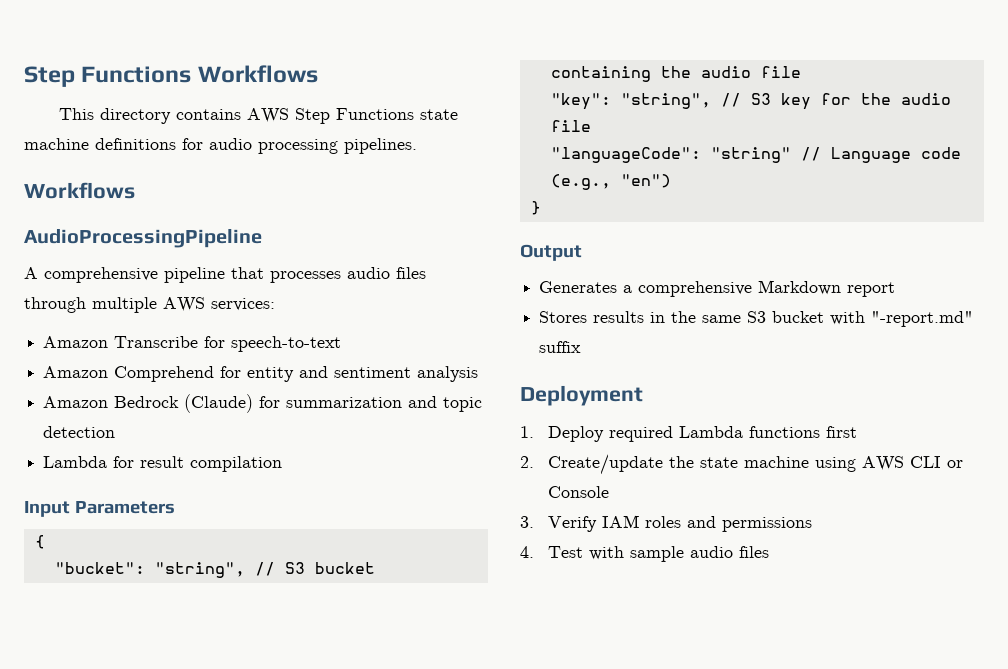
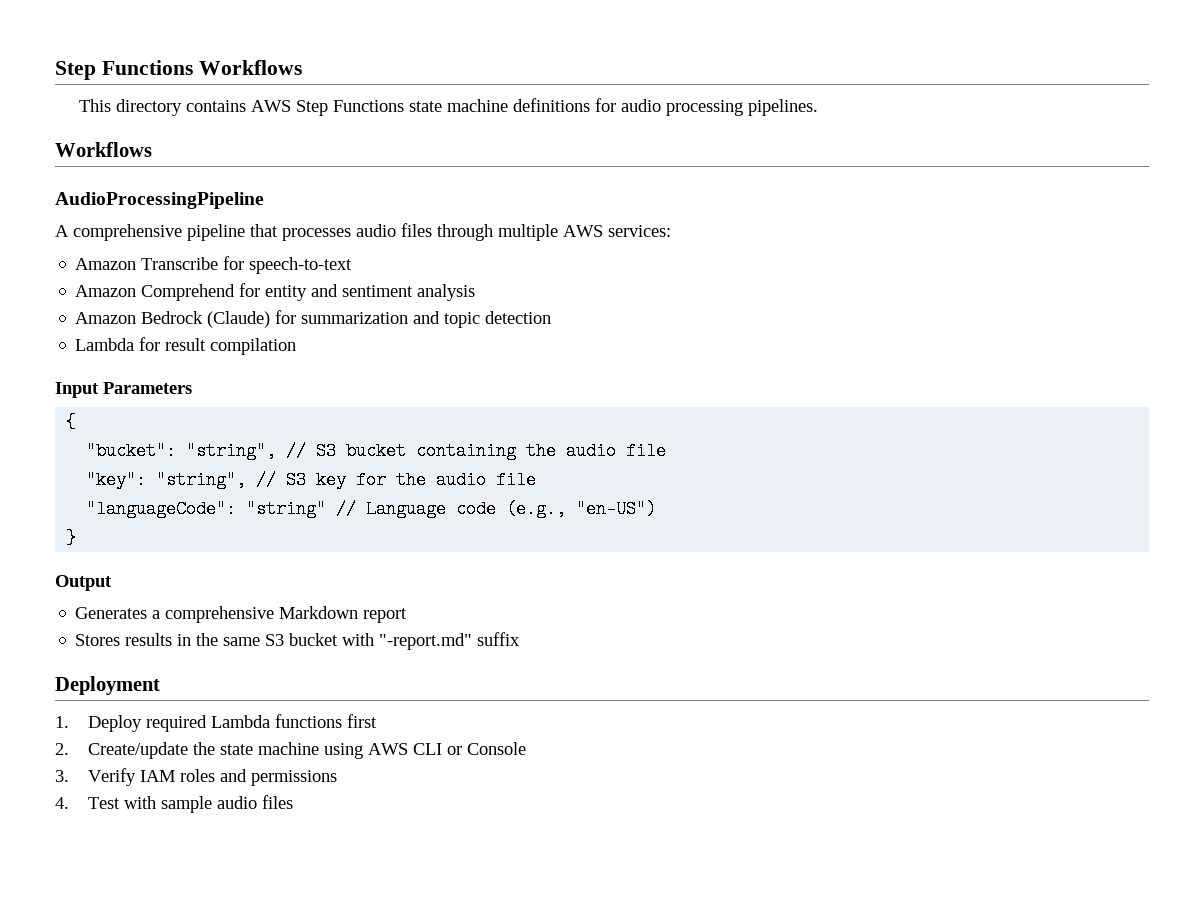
- "languageCode": "string" // Language code (e.g., "en")
+ "languageCode": "string" // Language code (e.g., "en-US")

